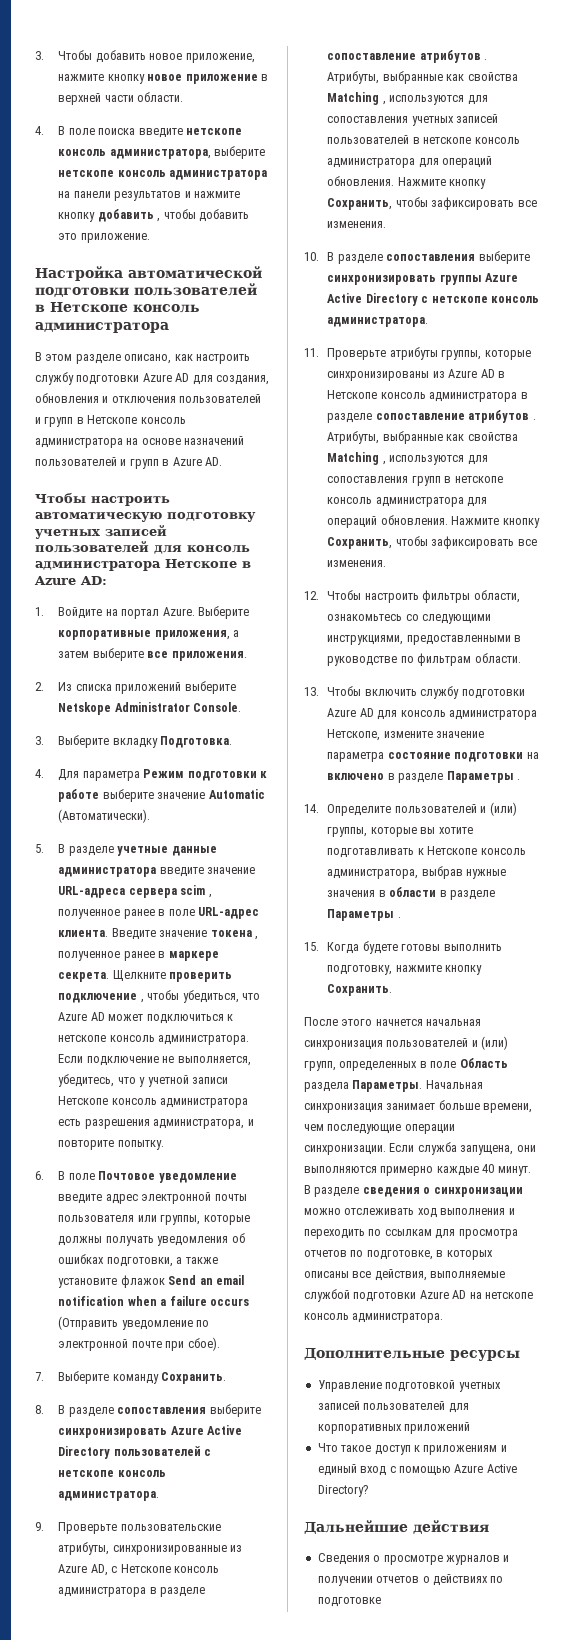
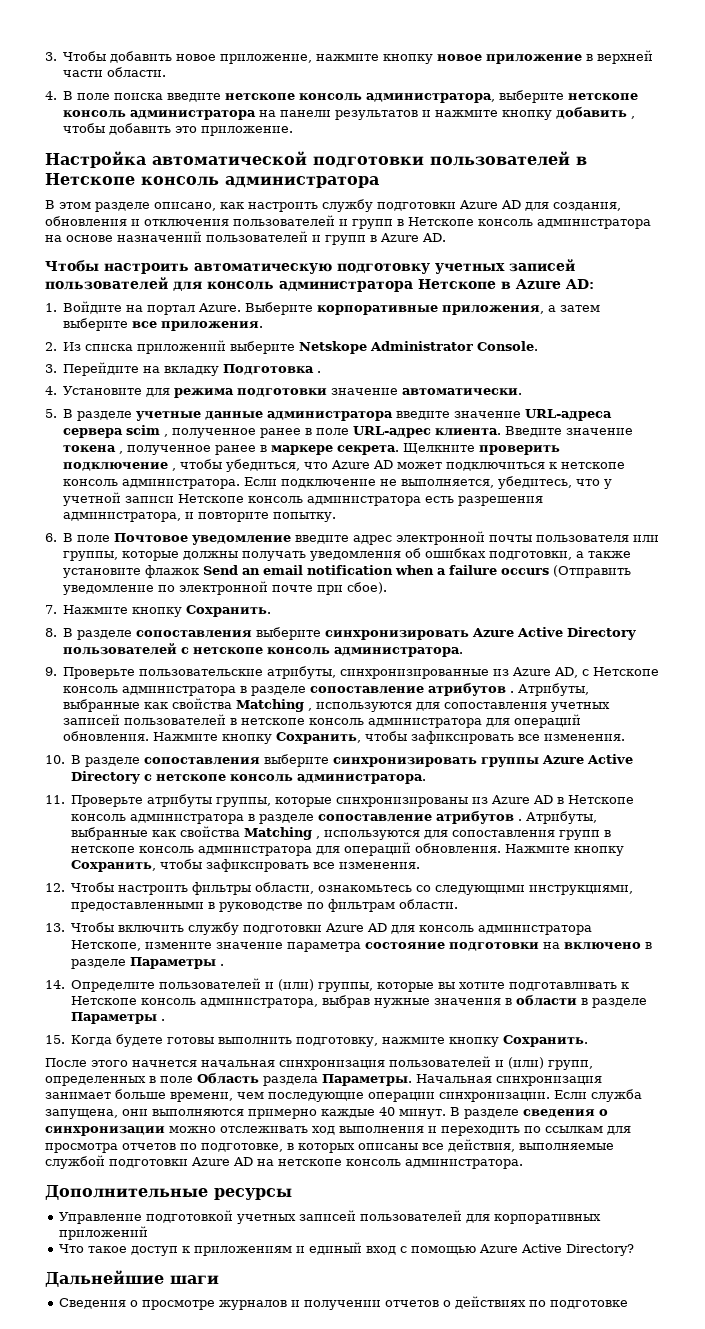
- 3. Выберите вкладку Подготовка.
- 4. Для параметра Режим подготовки к работе выберите значение Automatic (Автоматически).
+ 3. Перейдите на вкладку Подготовка .
+ 4. Установите для режима подготовки значение автоматически.
- 7. Выберите команду Сохранить.
+ 7. Нажмите кнопку Сохранить.
- Дальнейшие действия
+ Дальнейшие шаги

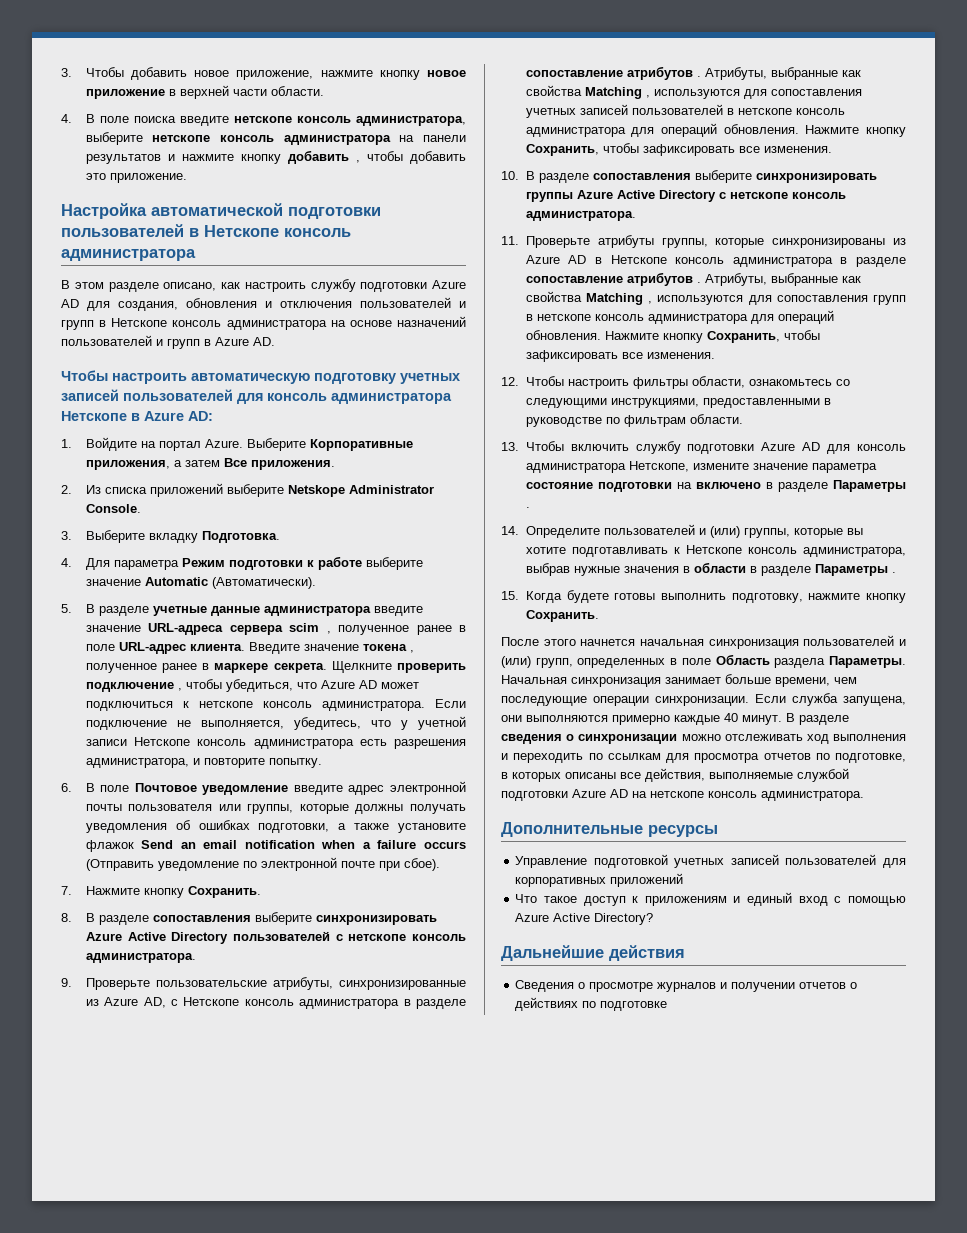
- Выберите корпоративные приложения, а затем выберите все приложения.
+ Выберите Корпоративные приложения, а затем Все приложения.
- 3. Перейдите на вкладку Подготовка .
- 4. Установите для режима подготовки значение автоматически.
+ 3. Выберите вкладку Подготовка.
+ 4. Для параметра Режим подготовки к работе выберите значение Automatic (Автоматически).
- Дальнейшие шаги
+ Дальнейшие действия

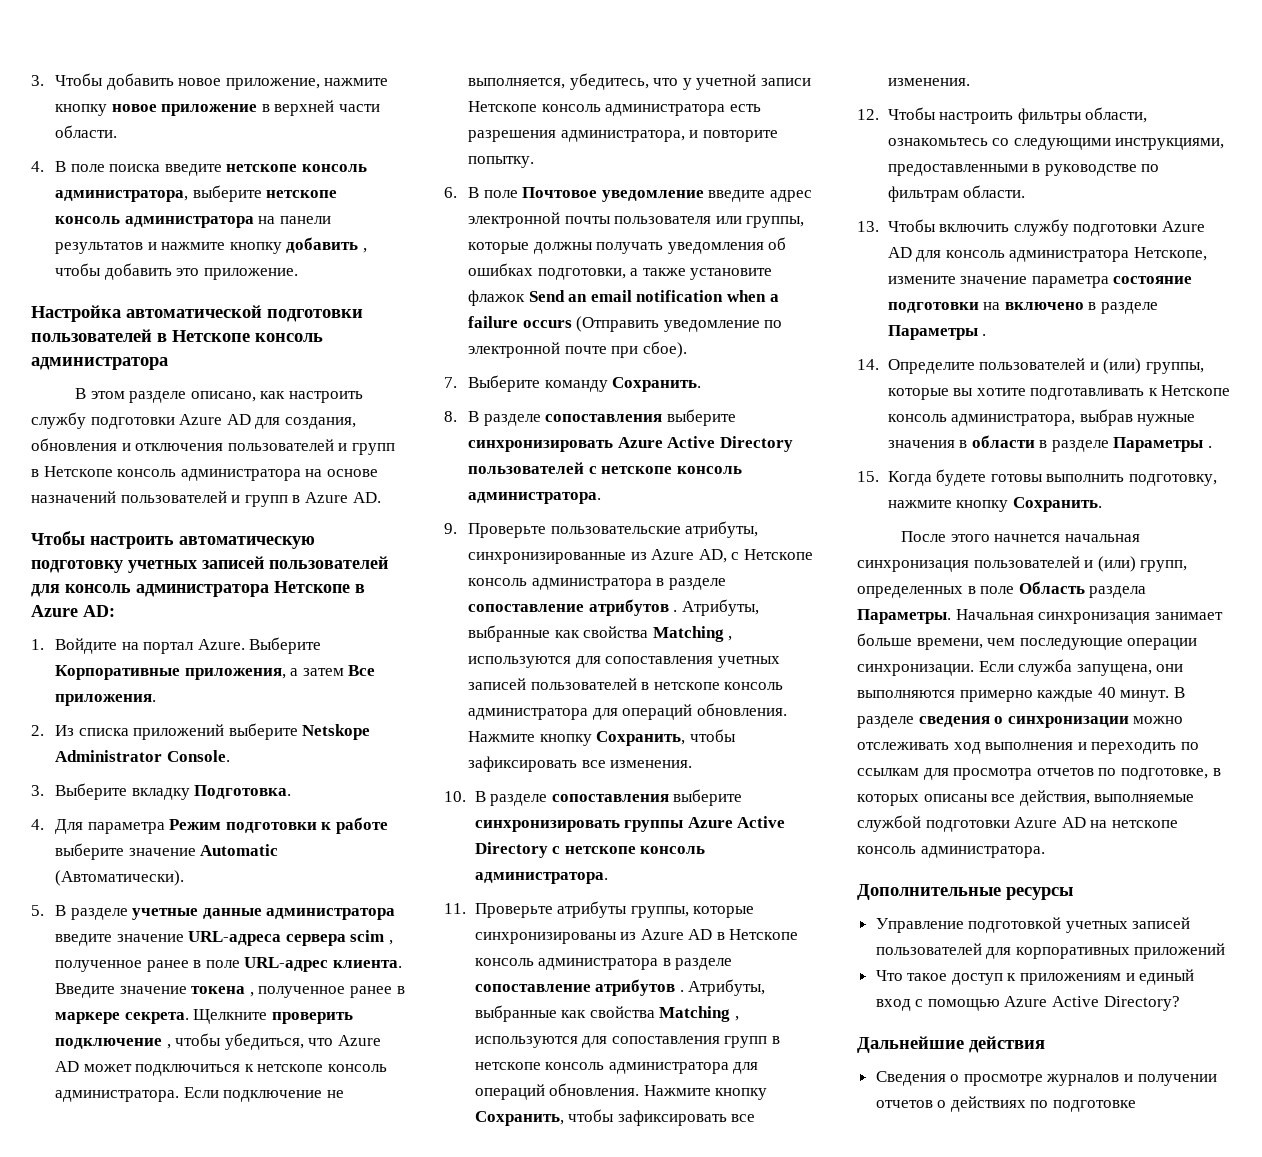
- 7. Нажмите кнопку Сохранить.
+ 7. Выберите команду Сохранить.

